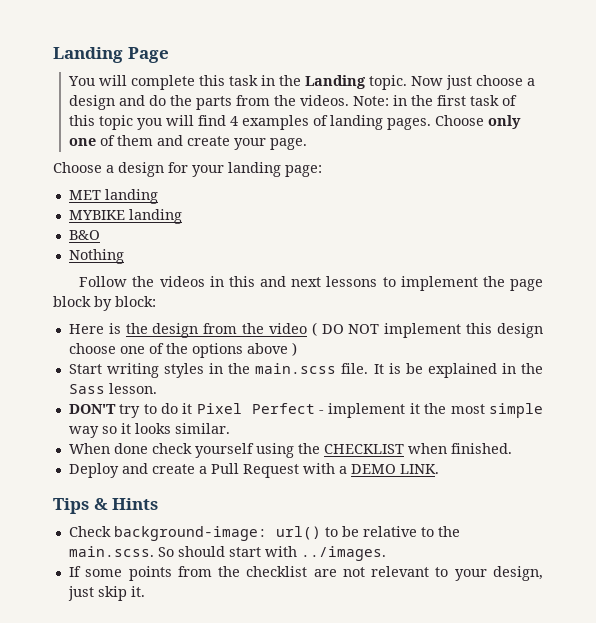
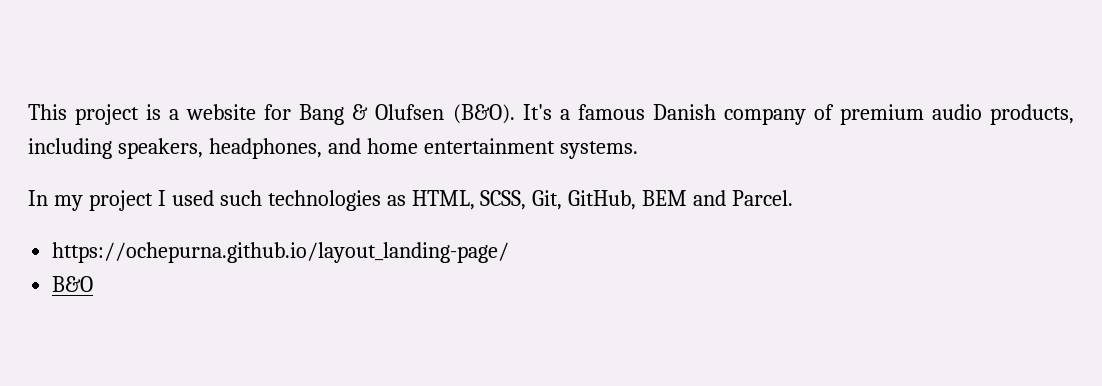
- Landing Page
- You will complete this task in the Landing topic. Now just choose a design and do the parts from the videos. Note: in the first task of this topic you will find 4 examples of landing pages. Choose only one of them and create your page.
- Choose a design for your landing page:
- MET landing
- MYBIKE landing
+ This project is a website for Bang & Olufsen (B&O). It's a famous Danish company of premium audio products, including speakers, headphones, and home entertainment systems.
+ In my project I used such technologies as HTML, SCSS, Git, GitHub, BEM and Parcel.
+ https://ochepurna.github.io/layout_landing-page/
  B&O
- Nothing
- Follow the videos in this and next lessons to implement the page block by block:
- Here is the design from the video ( DO NOT implement this design choose one of the options above )
- Start writing styles in the main.scss file. It is be explained in the Sass lesson.
- DON'T try to do it Pixel Perfect - implement it the most simple way so it looks similar.
- When done check yourself using the CHECKLIST when finished.
- Deploy and create a Pull Request with a DEMO LINK.
- Tips & Hints
- Check background-image: url() to be relative to the main.scss. So should start with ../images.
- If some points from the checklist are not relevant to your design, just skip it.

